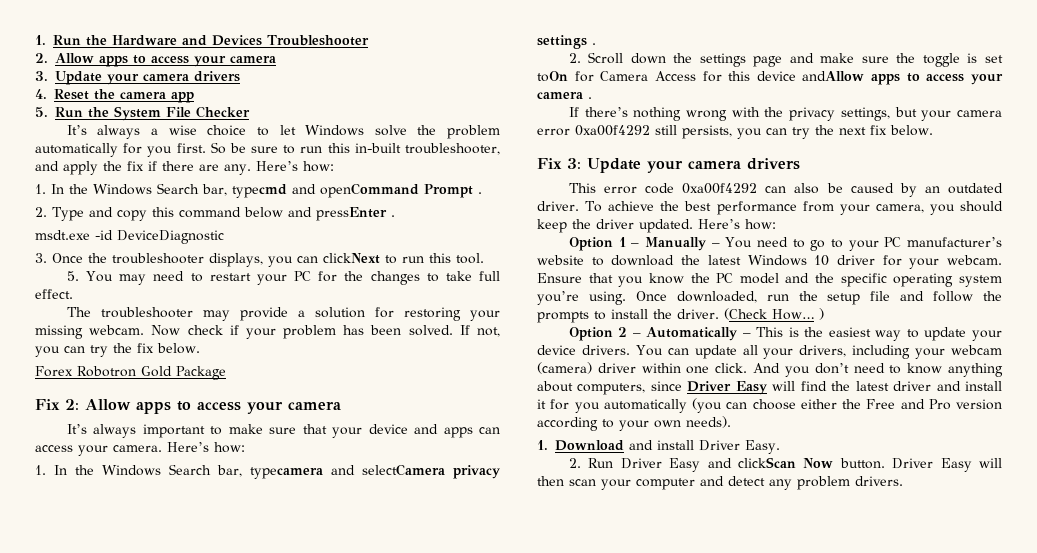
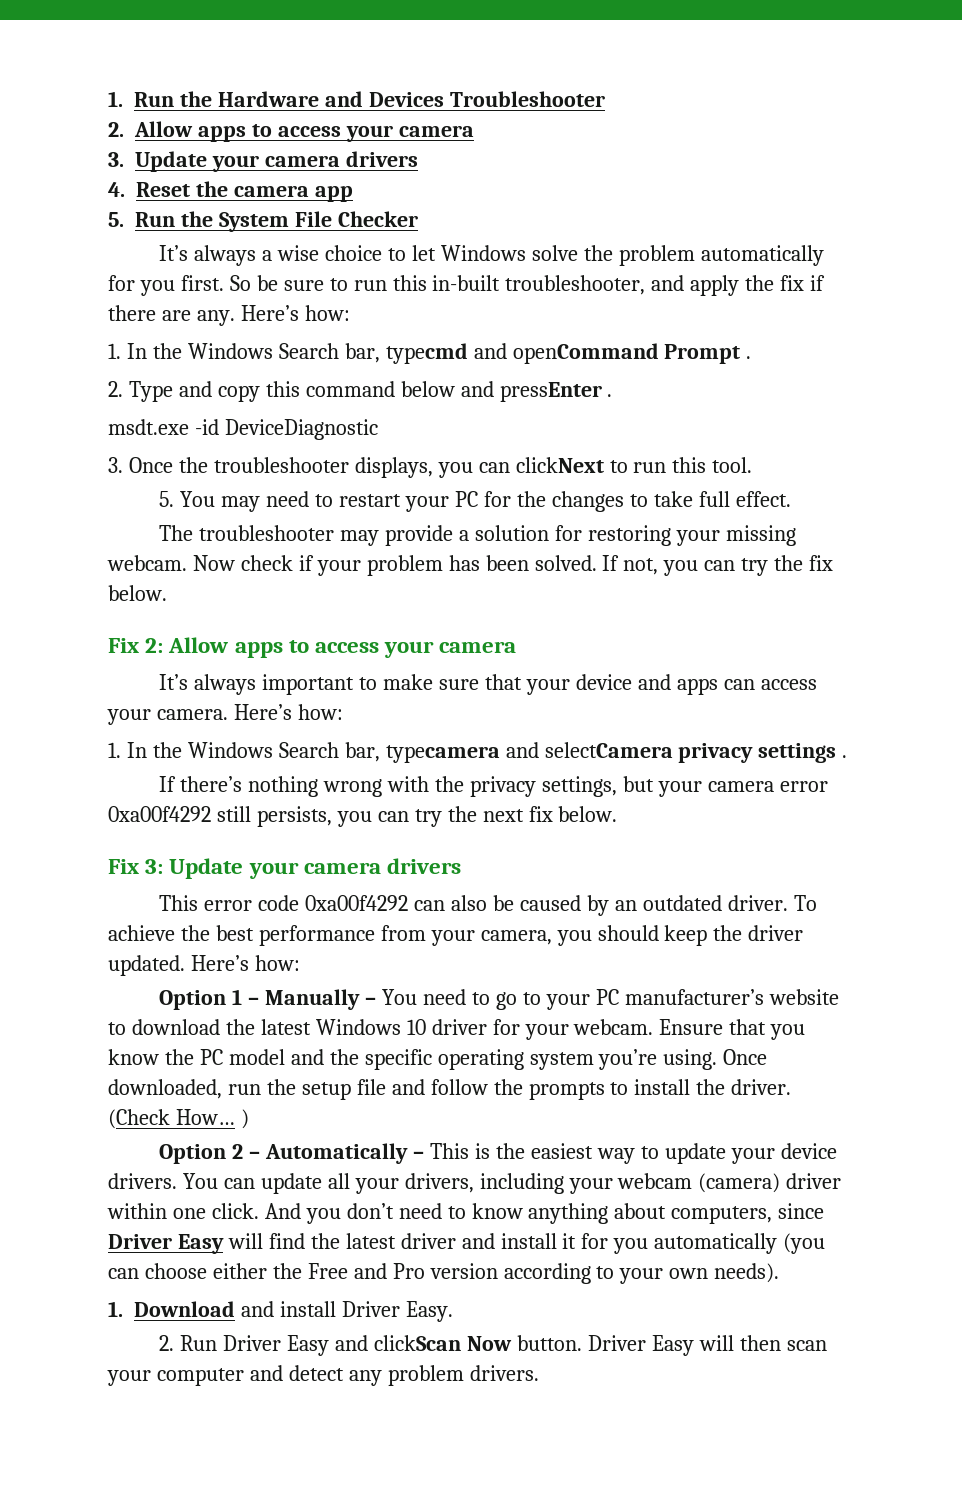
- Forex Robotron Gold Package
- 2. Scroll down the settings page and make sure the toggle is set toOn for Camera Access for this device andAllow apps to access your camera .

